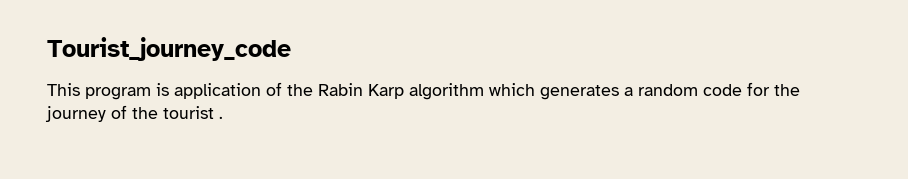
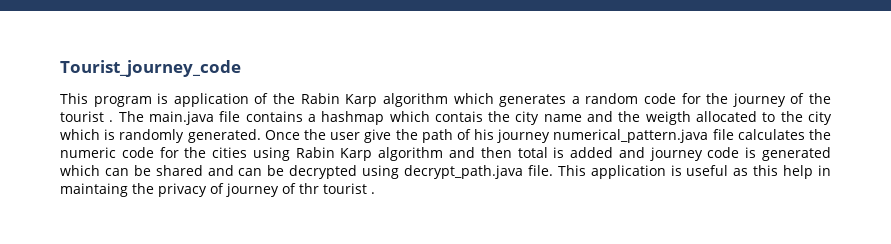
+ The main.java file contains a hashmap which contais the city name and the weigth allocated to the city which is randomly generated. Once the user give the path of his journey numerical_pattern.java file calculates the numeric code for the cities using Rabin Karp algorithm and then total is added and journey code is generated which can be shared and can be decrypted using decrypt_path.java file. This application is useful as this help in maintaing the privacy of journey of thr tourist .

